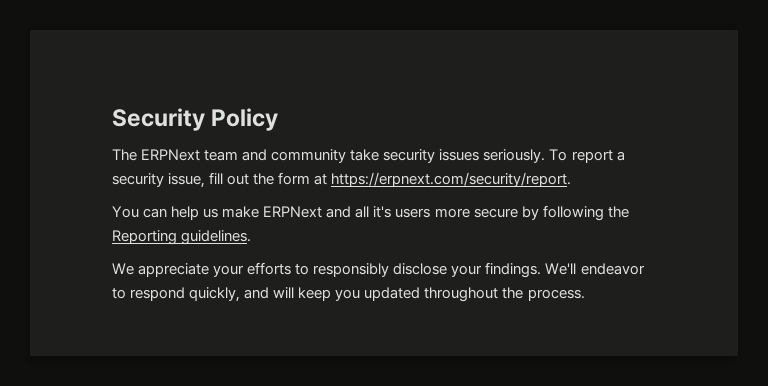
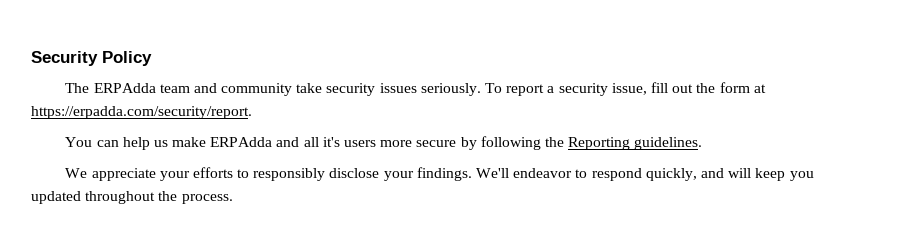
- The ERPNext team and community take security issues seriously.
+ The ERPAdda team and community take security issues seriously.
- To report a security issue, fill out the form at https://erpnext.com/security/report.
+ To report a security issue, fill out the form at https://erpadda.com/security/report.
- You can help us make ERPNext and all it's users more secure by following the Reporting guidelines.
+ You can help us make ERPAdda and all it's users more secure by following the Reporting guidelines.

